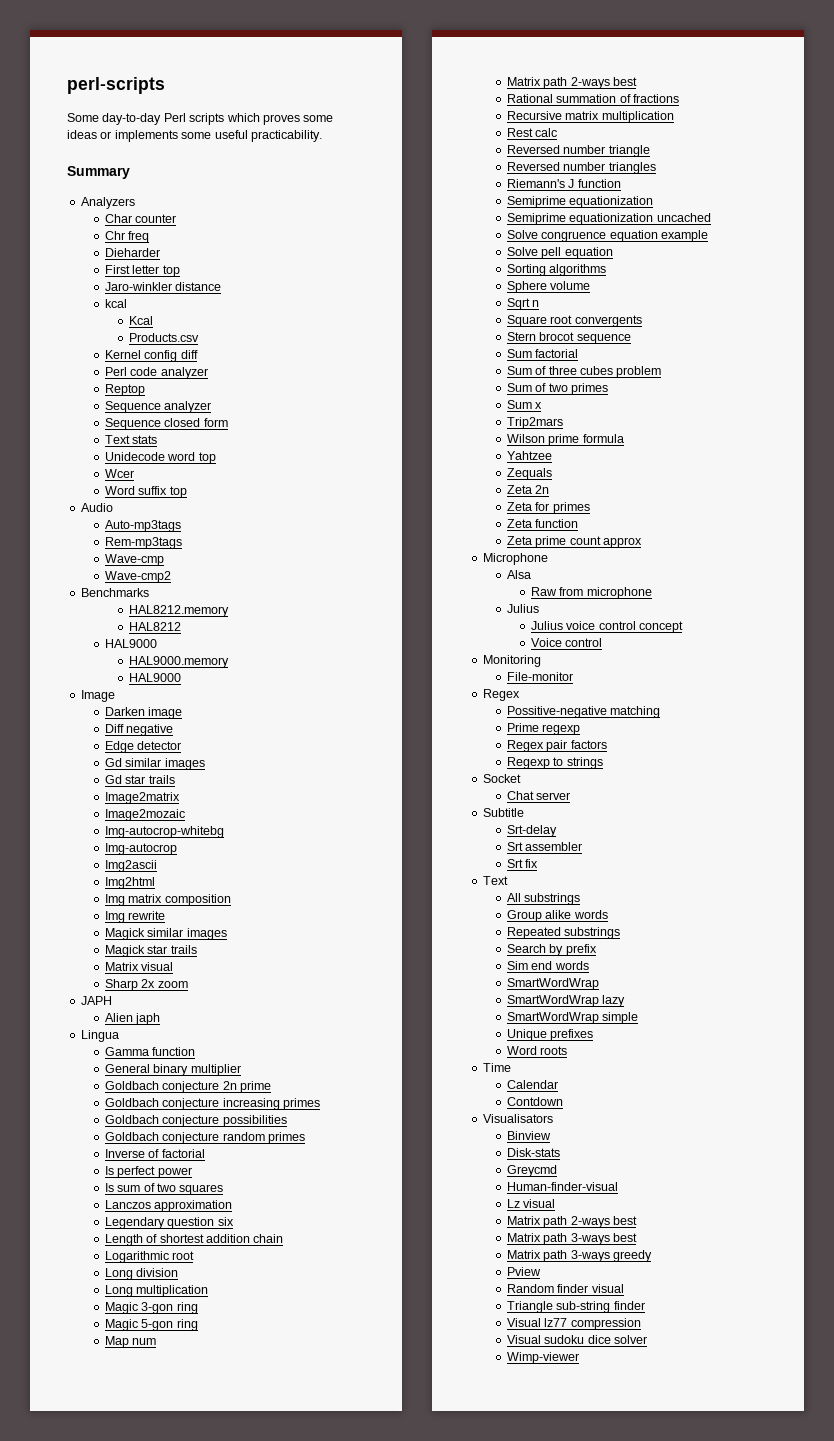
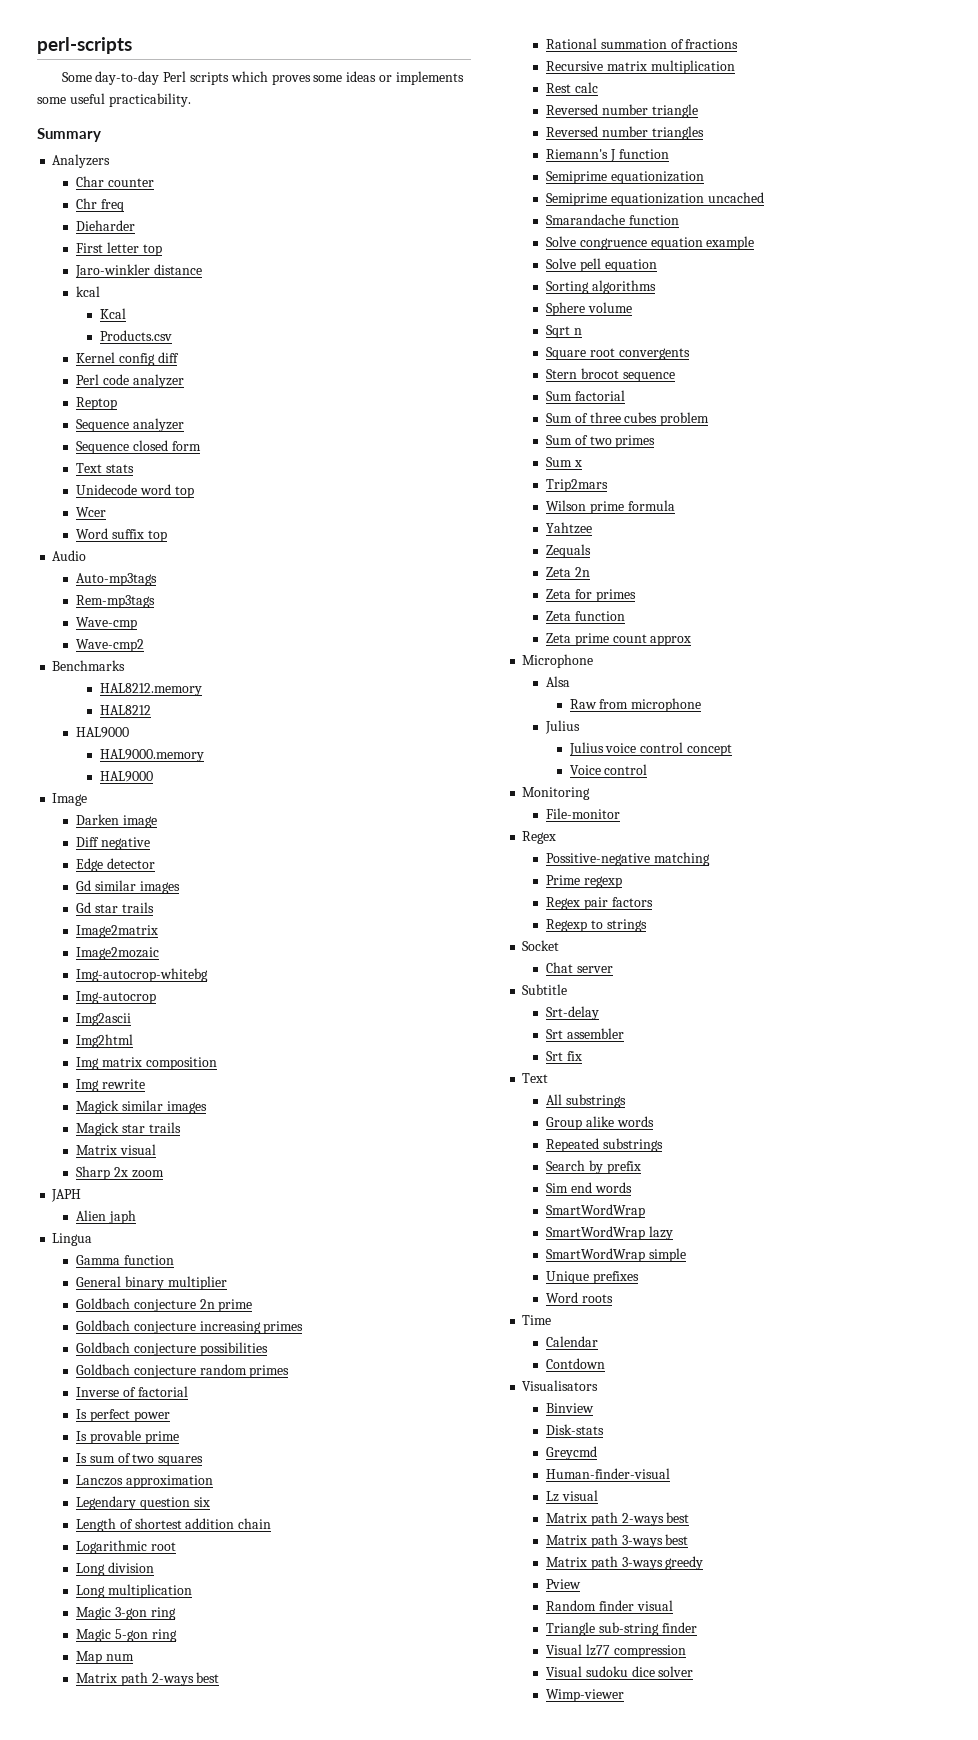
+ Is provable prime
+ Smarandache function

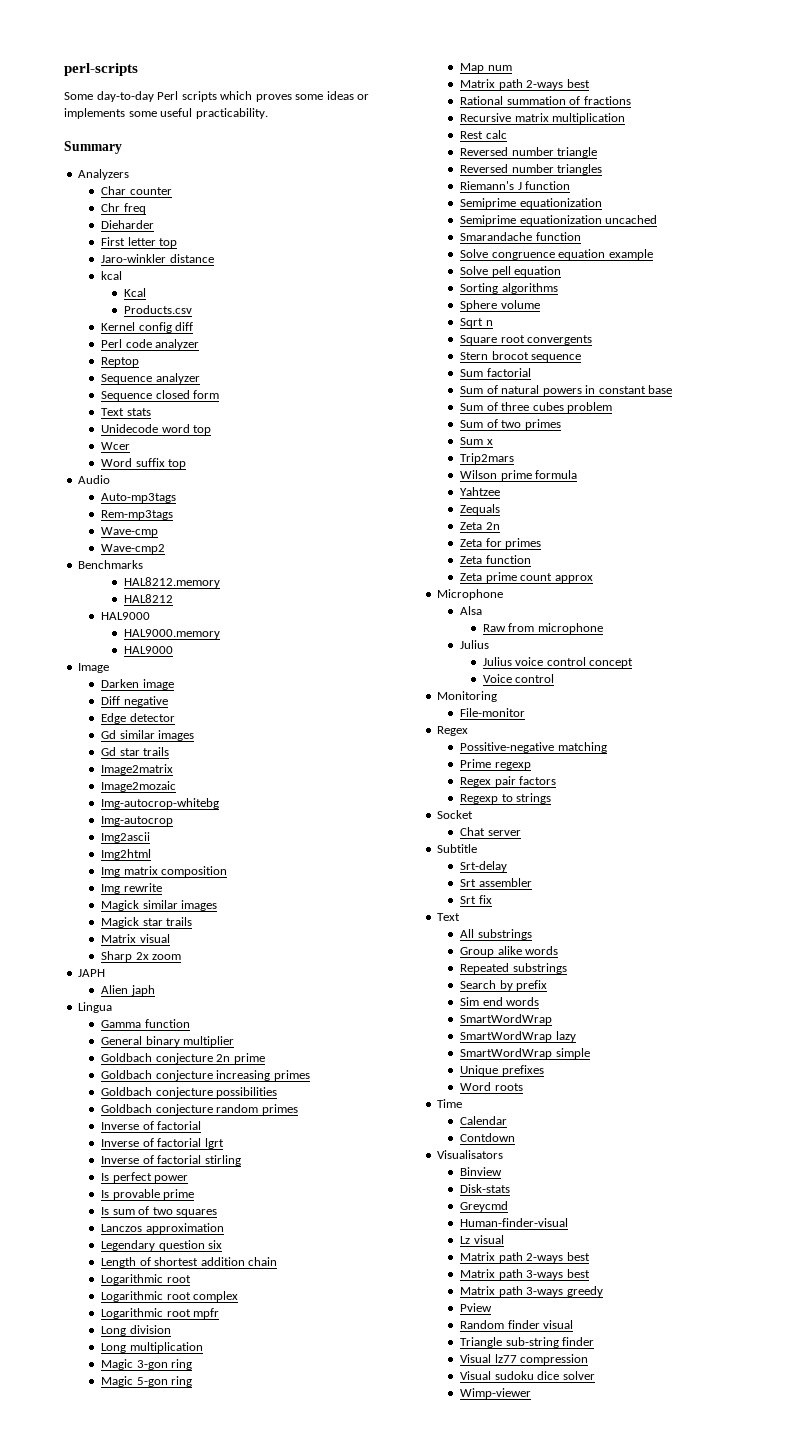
+ Inverse of factorial lgrt
+ Inverse of factorial stirling
+ Logarithmic root complex
+ Logarithmic root mpfr
+ Sum of natural powers in constant base

